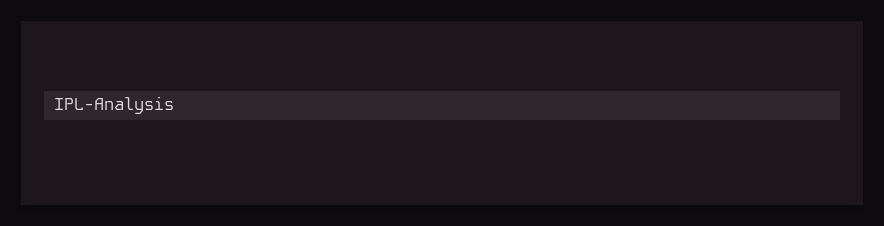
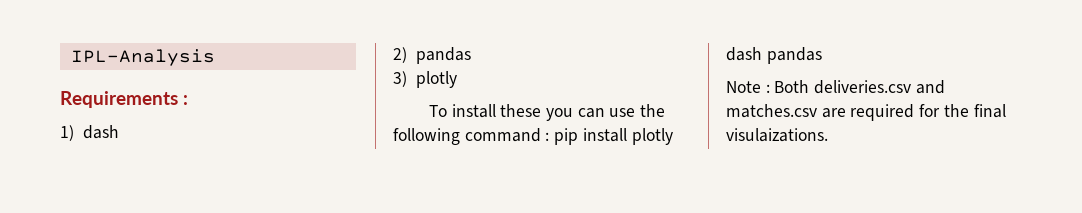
+ Requirements :
+ 1) dash
+ 2) pandas
+ 3) plotly
+ To install these you can use the following command : pip install plotly dash pandas
+ Note : Both deliveries.csv and matches.csv are required for the final visulaizations.

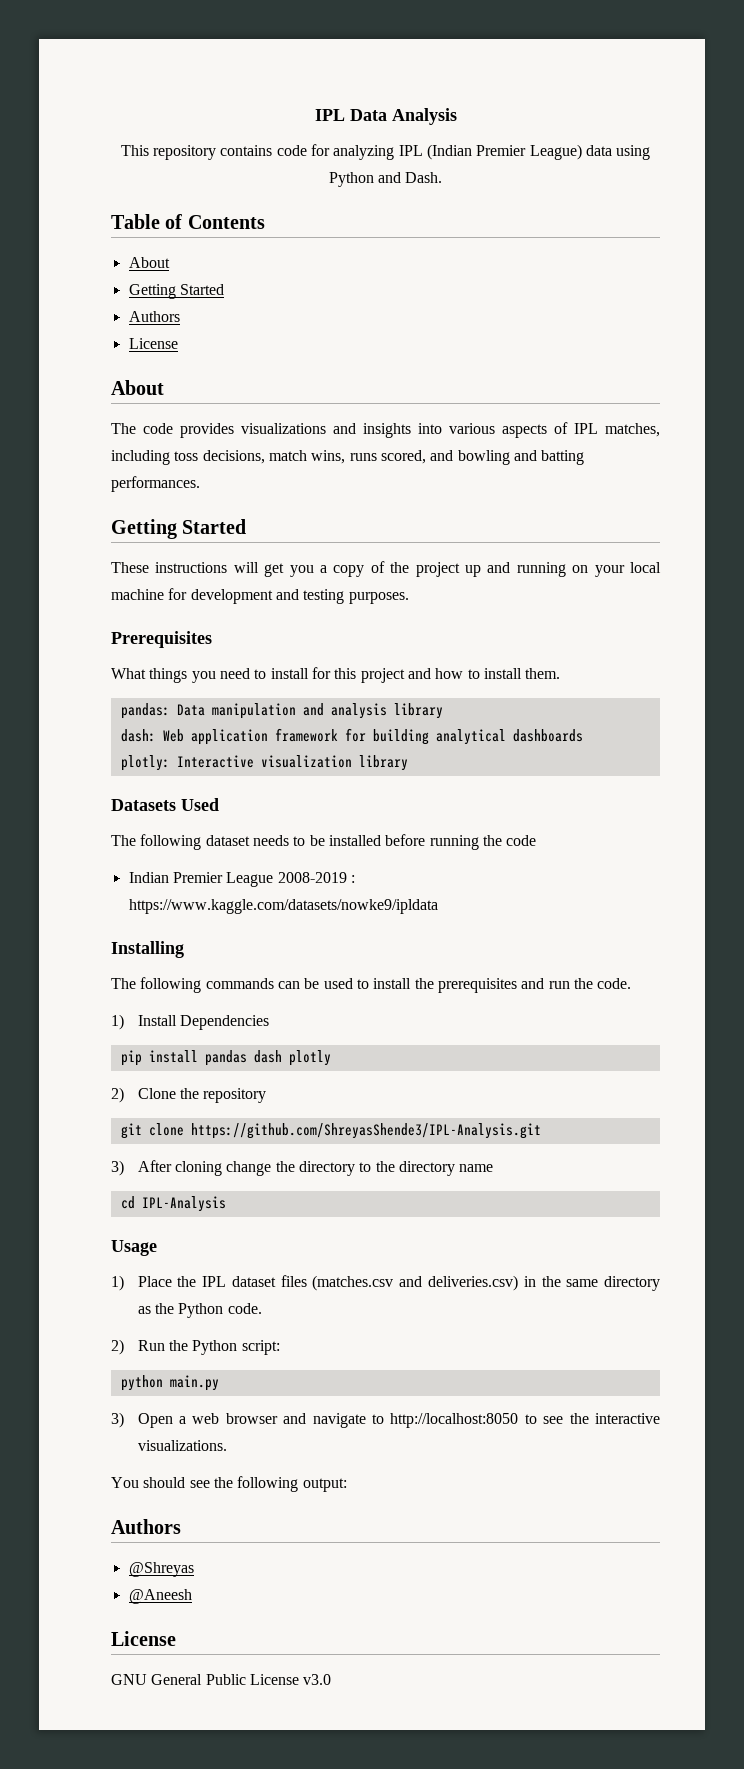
- IPL-Analysis
+ IPL Data Analysis
+ This repository contains code for analyzing IPL (Indian Premier League) data using Python and Dash.
+ Table of Contents
+ About
+ Getting Started
+ Authors
+ License
+ About
+ The code provides visualizations and insights into various aspects of IPL matches, including toss decisions, match wins, runs scored, and bowling and batting performances.
+ Getting Started
+ These instructions will get you a copy of the project up and running on your local machine for development and testing purposes.
+ Prerequisites
+ What things you need to install for this project and how to install them.
+ pandas: Data manipulation and analysis library
+ dash: Web application framework for building analytical dashboards
+ plotly: Interactive visualization library
+ Datasets Used
+ The following dataset needs to be installed before running the code
+ Indian Premier League 2008-2019 : https://www.kaggle.com/datasets/nowke9/ipldata
+ Installing
+ The following commands can be used to install the prerequisites and run the code.
+ 1) Install Dependencies
+ pip install pandas dash plotly
+ 2) Clone the repository
+ git clone https://github.com/ShreyasShende3/IPL-Analysis.git
+ 3) After cloning change the directory to the directory name
+ cd IPL-Analysis
- Requirements :
- 1) dash
- 2) pandas
- 3) plotly
- To install these you can use the following command : pip install plotly dash pandas
- Note : Both deliveries.csv and matches.csv are required for the final visulaizations.
+ Usage
+ 1) Place the IPL dataset files (matches.csv and deliveries.csv) in the same directory as the Python code.
+ 2) Run the Python script:
+ python main.py
+ 3) Open a web browser and navigate to http://localhost:8050 to see the interactive visualizations.
+ You should see the following output:
+ Authors
+ @Shreyas
+ @Aneesh
+ License
+ GNU General Public License v3.0

